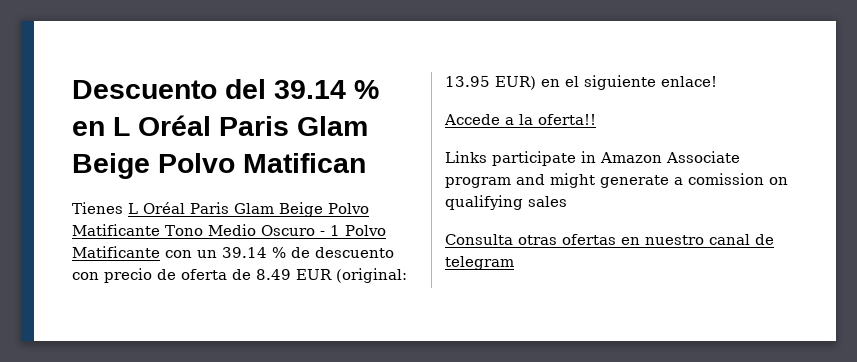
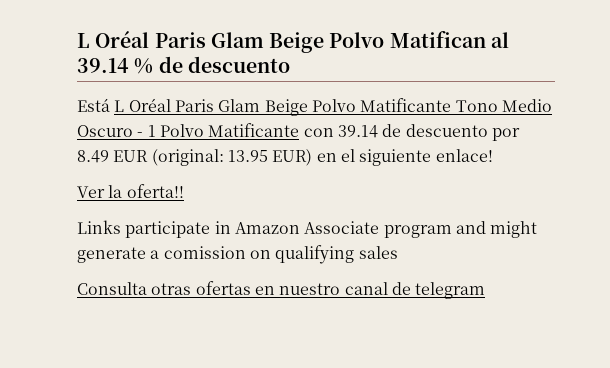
- Descuento del 39.14 % en L Oréal Paris Glam Beige Polvo Matifican
- Tienes L Oréal Paris Glam Beige Polvo Matificante Tono Medio Oscuro - 1 Polvo Matificante con un 39.14 % de descuento con precio de oferta de 8.49 EUR (original: 13.95 EUR) en el siguiente enlace!
+ L Oréal Paris Glam Beige Polvo Matifican al 39.14 % de descuento
+ Está L Oréal Paris Glam Beige Polvo Matificante Tono Medio Oscuro - 1 Polvo Matificante con 39.14 de descuento por 8.49 EUR (original: 13.95 EUR) en el siguiente enlace!
- Accede a la oferta!!
+ Ver la oferta!!

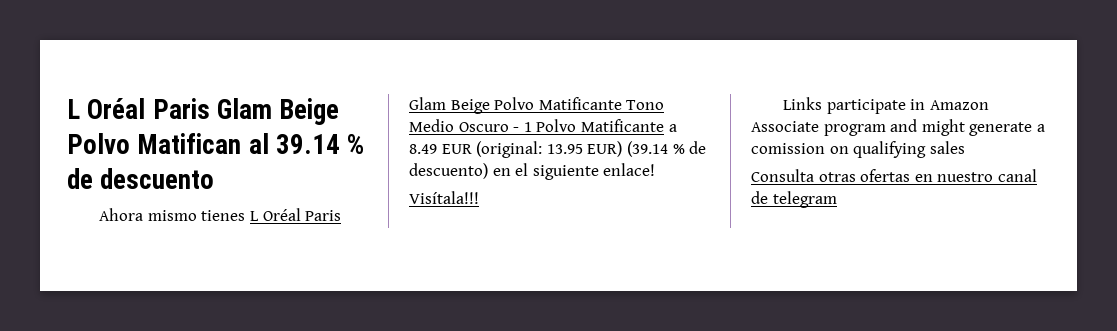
- Está L Oréal Paris Glam Beige Polvo Matificante Tono Medio Oscuro - 1 Polvo Matificante con 39.14 de descuento por 8.49 EUR (original: 13.95 EUR) en el siguiente enlace!
+ Ahora mismo tienes L Oréal Paris Glam Beige Polvo Matificante Tono Medio Oscuro - 1 Polvo Matificante a 8.49 EUR (original: 13.95 EUR) (39.14 % de descuento) en el siguiente enlace!
- Ver la oferta!!
+ Visítala!!!

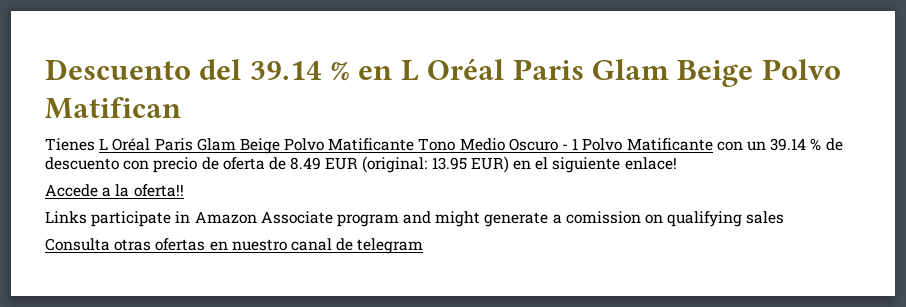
- L Oréal Paris Glam Beige Polvo Matifican al 39.14 % de descuento
- Ahora mismo tienes L Oréal Paris Glam Beige Polvo Matificante Tono Medio Oscuro - 1 Polvo Matificante a 8.49 EUR (original: 13.95 EUR) (39.14 % de descuento) en el siguiente enlace!
+ Descuento del 39.14 % en L Oréal Paris Glam Beige Polvo Matifican
+ Tienes L Oréal Paris Glam Beige Polvo Matificante Tono Medio Oscuro - 1 Polvo Matificante con un 39.14 % de descuento con precio de oferta de 8.49 EUR (original: 13.95 EUR) en el siguiente enlace!
- Visítala!!!
+ Accede a la oferta!!

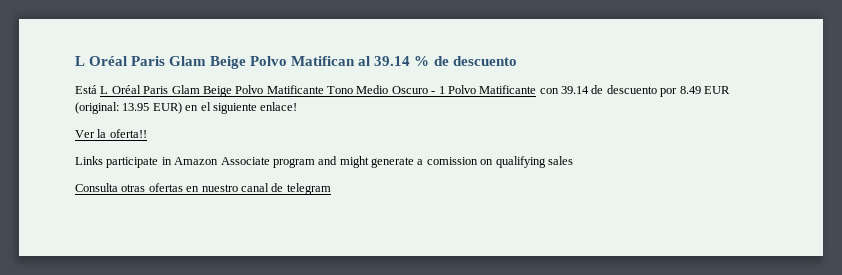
- Descuento del 39.14 % en L Oréal Paris Glam Beige Polvo Matifican
- Tienes L Oréal Paris Glam Beige Polvo Matificante Tono Medio Oscuro - 1 Polvo Matificante con un 39.14 % de descuento con precio de oferta de 8.49 EUR (original: 13.95 EUR) en el siguiente enlace!
+ L Oréal Paris Glam Beige Polvo Matifican al 39.14 % de descuento
+ Está L Oréal Paris Glam Beige Polvo Matificante Tono Medio Oscuro - 1 Polvo Matificante con 39.14 de descuento por 8.49 EUR (original: 13.95 EUR) en el siguiente enlace!
- Accede a la oferta!!
+ Ver la oferta!!

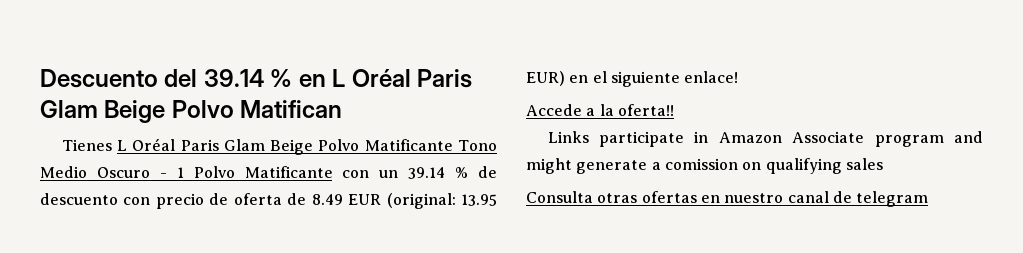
- L Oréal Paris Glam Beige Polvo Matifican al 39.14 % de descuento
- Está L Oréal Paris Glam Beige Polvo Matificante Tono Medio Oscuro - 1 Polvo Matificante con 39.14 de descuento por 8.49 EUR (original: 13.95 EUR) en el siguiente enlace!
+ Descuento del 39.14 % en L Oréal Paris Glam Beige Polvo Matifican
+ Tienes L Oréal Paris Glam Beige Polvo Matificante Tono Medio Oscuro - 1 Polvo Matificante con un 39.14 % de descuento con precio de oferta de 8.49 EUR (original: 13.95 EUR) en el siguiente enlace!
- Ver la oferta!!
+ Accede a la oferta!!

